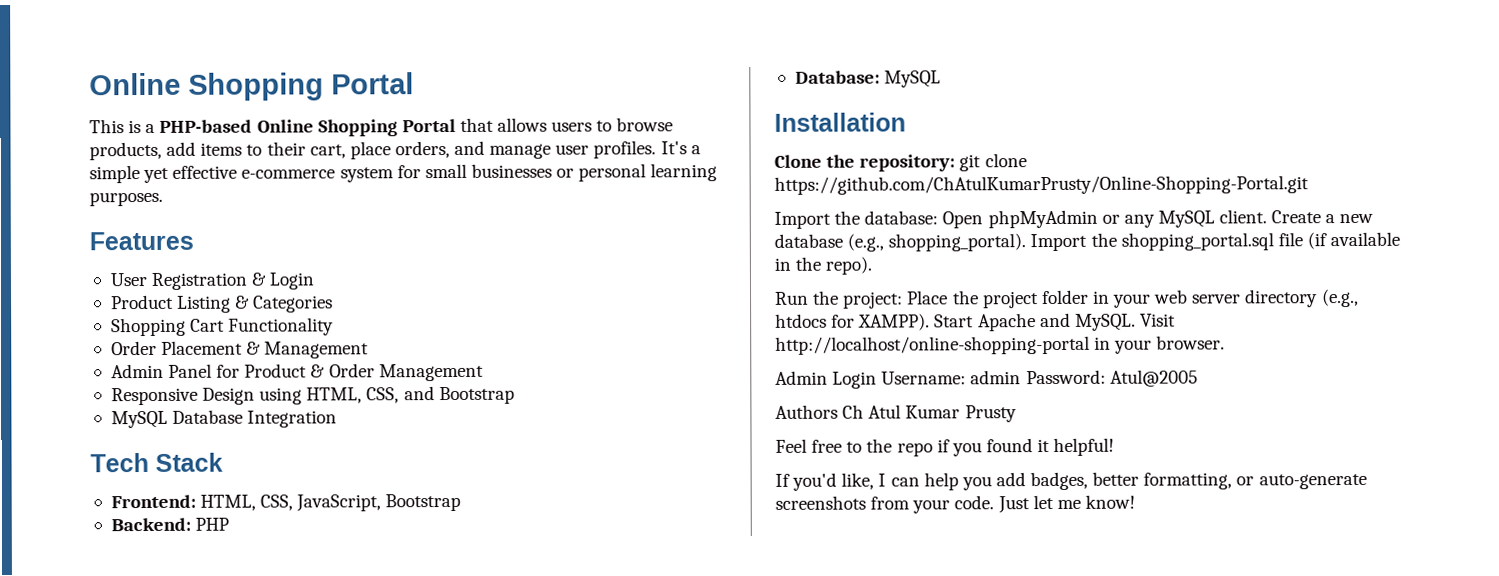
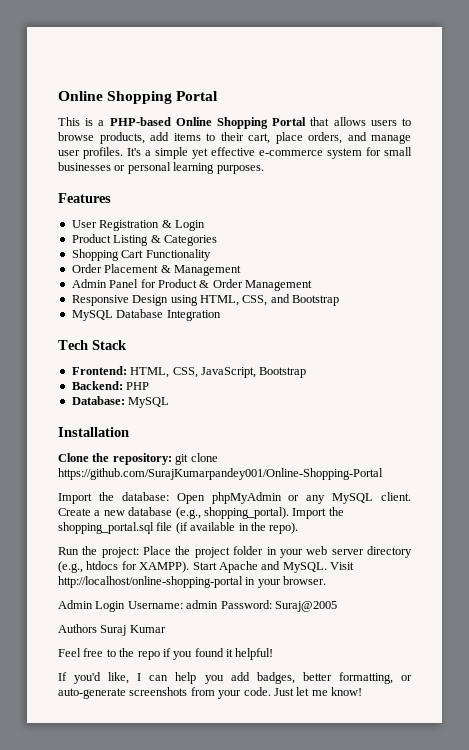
- Clone the repository: git clone https://github.com/ChAtulKumarPrusty/Online-Shopping-Portal.git
+ Clone the repository: git clone https://github.com/SurajKumarpandey001/Online-Shopping-Portal
- Admin Login Username: admin Password: Atul@2005
+ Admin Login Username: admin Password: Suraj@2005
- Authors Ch Atul Kumar Prusty
+ Authors Suraj Kumar

